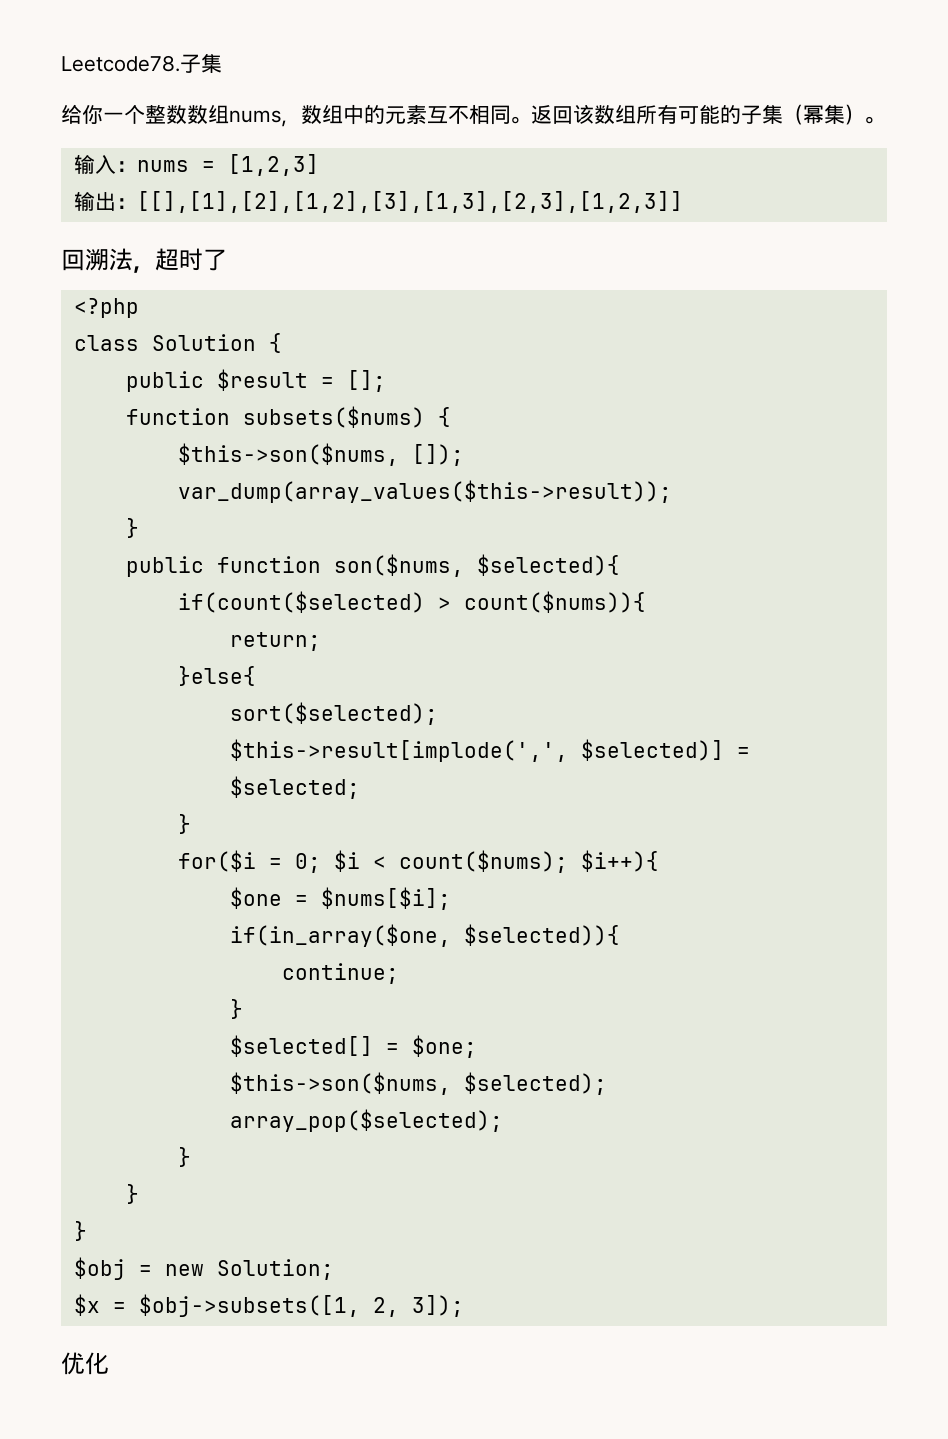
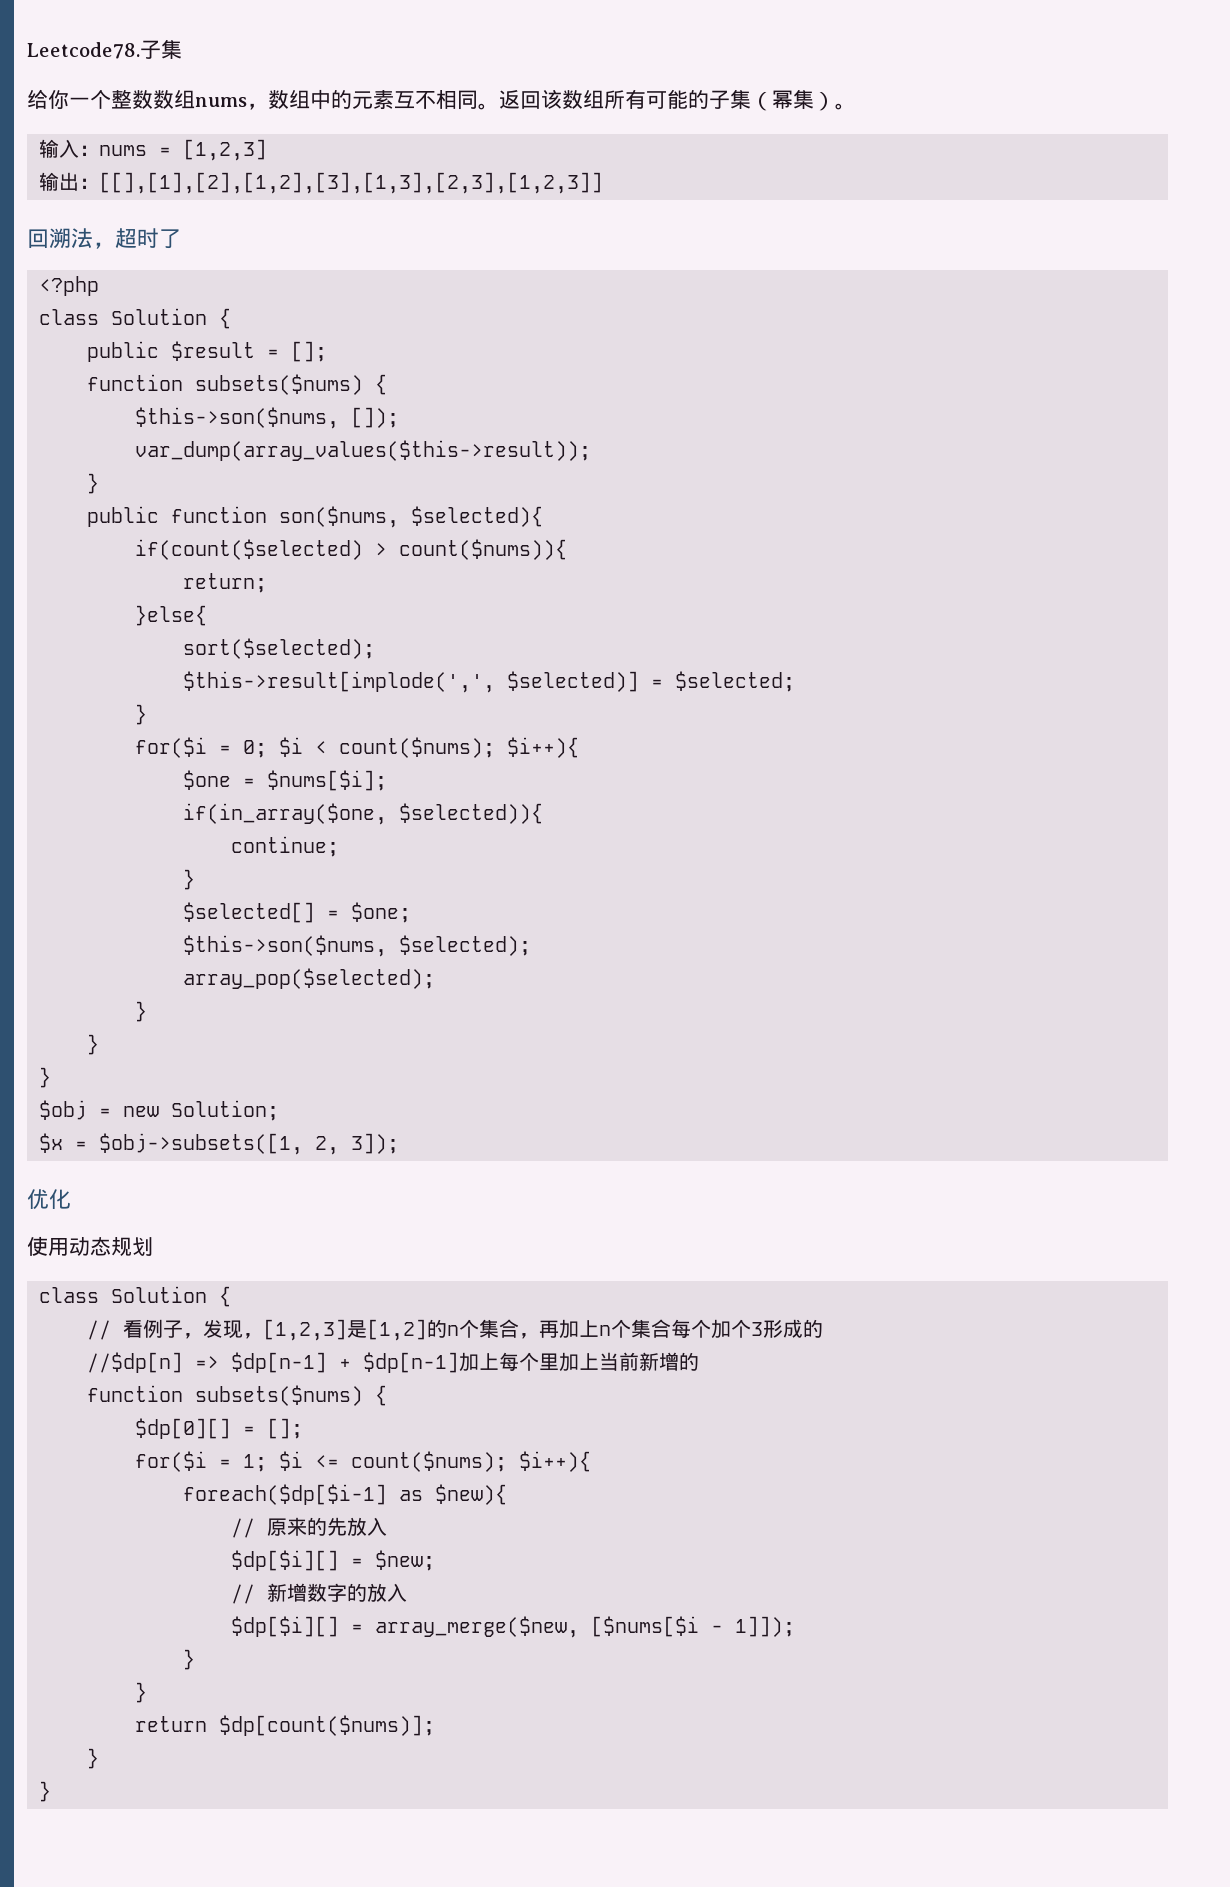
+ 使用动态规划
+ class Solution {
+ // 看例子，发现，[1,2,3]是[1,2]的n个集合，再加上n个集合每个加个3形成的
+ //$dp[n] => $dp[n-1] + $dp[n-1]加上每个里加上当前新增的
+ function subsets($nums) {
+ $dp[0][] = [];
+ for($i = 1; $i <= count($nums); $i++){
+ foreach($dp[$i-1] as $new){
+ // 原来的先放入
+ $dp[$i][] = $new;
+ // 新增数字的放入
+ $dp[$i][] = array_merge($new, [$nums[$i - 1]]);
+ }
+ }
+ return $dp[count($nums)];
+ }
+ }

